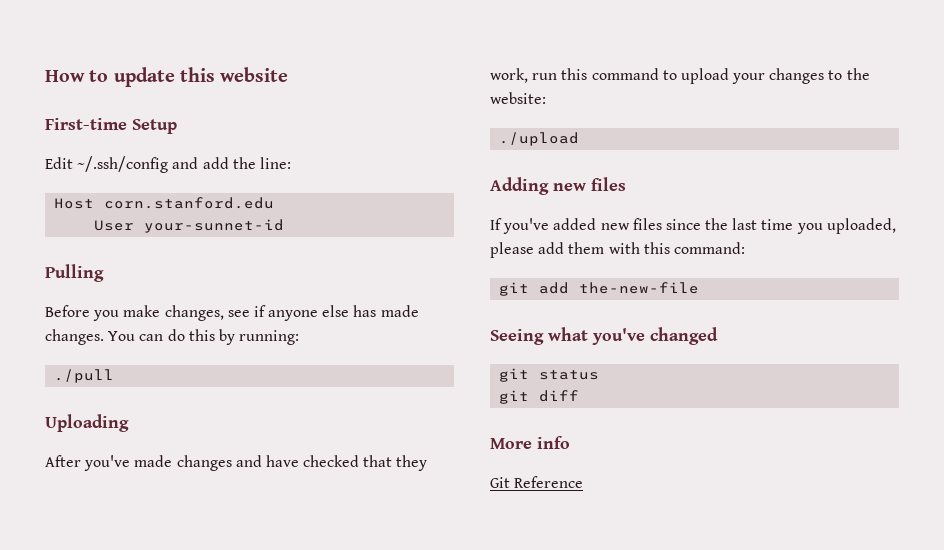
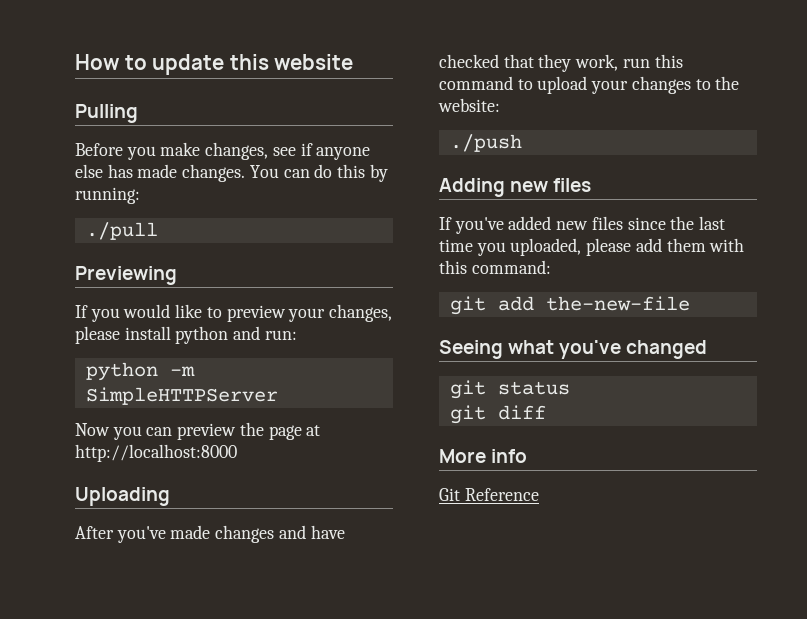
- First-time Setup
- Edit ~/.ssh/config and add the line:
- Host corn.stanford.edu
- User your-sunnet-id
+ Previewing
+ If you would like to preview your changes, please install python and run:
+ python -m SimpleHTTPServer
+ Now you can preview the page at http://localhost:8000
- ./upload
+ ./push

